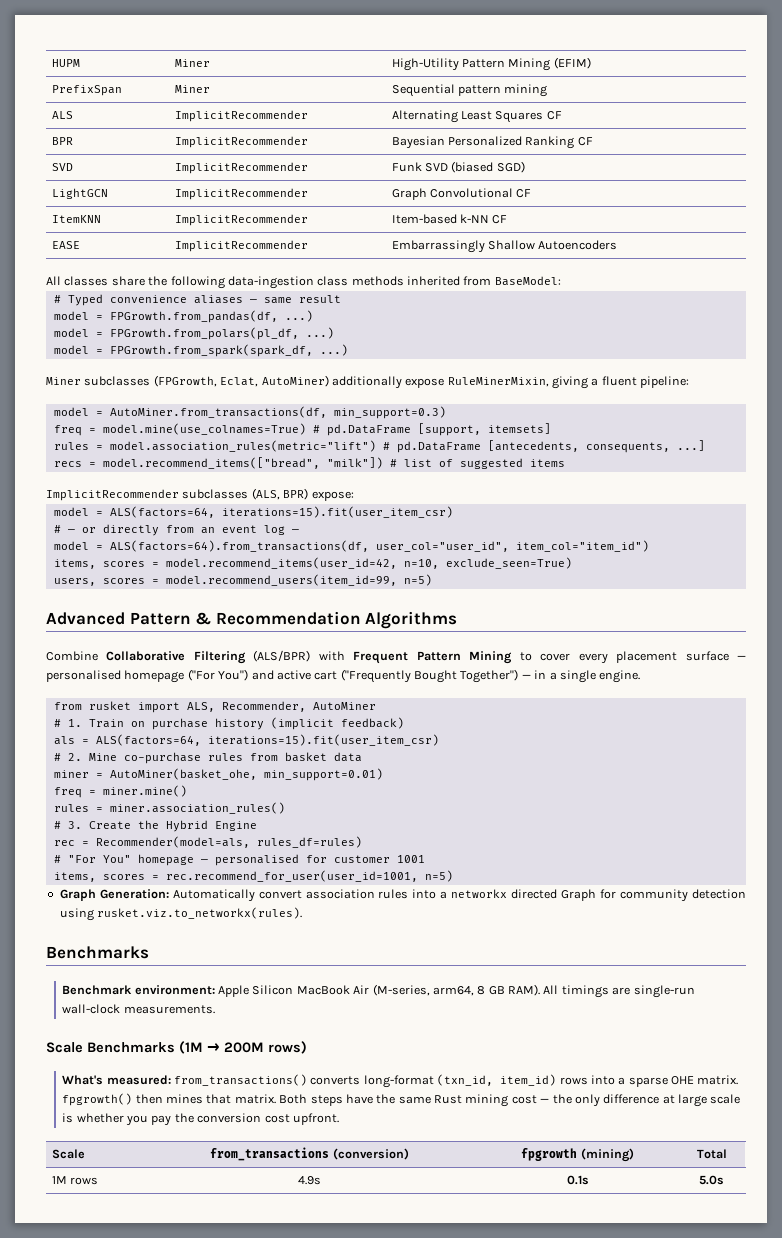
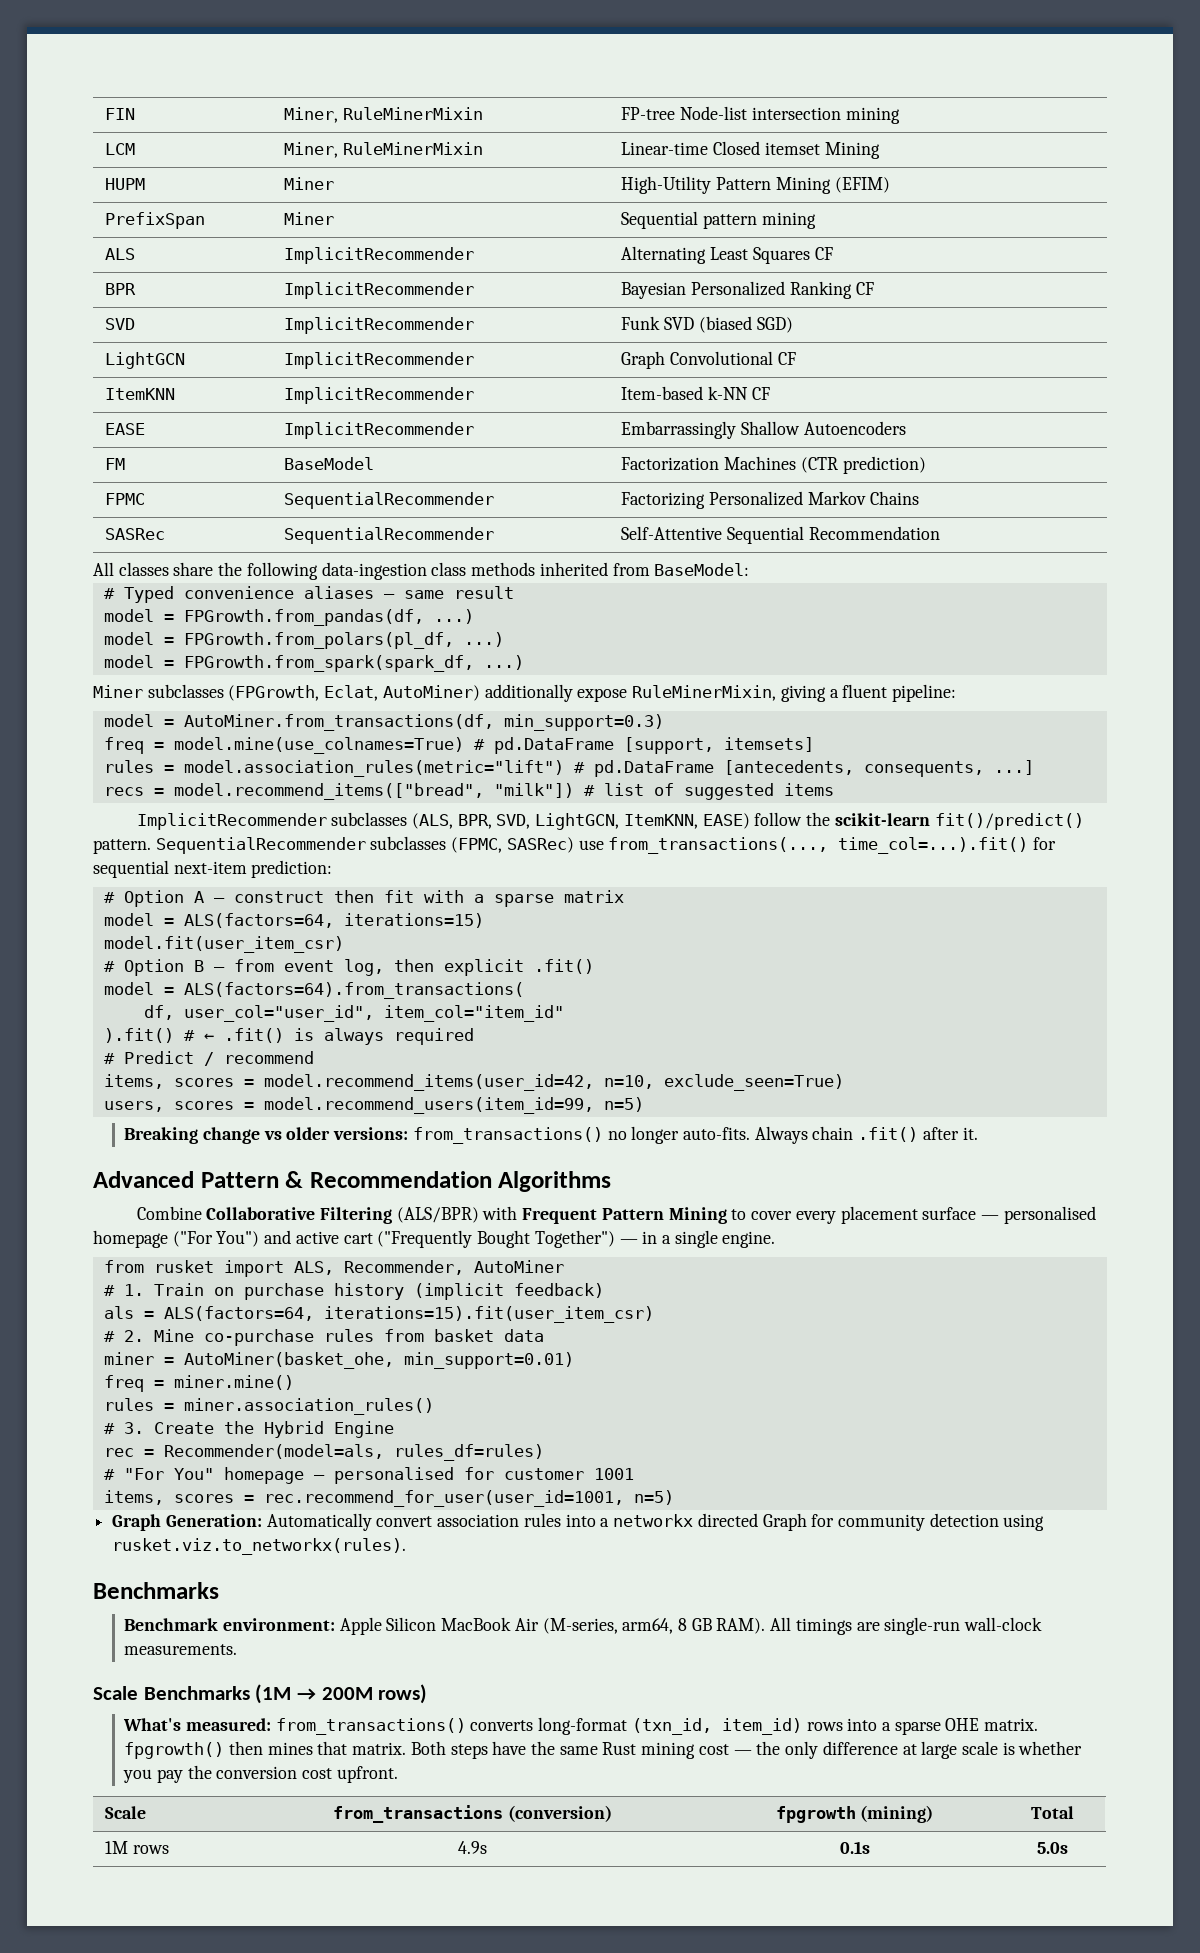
+ FIN | Miner, RuleMinerMixin | FP-tree Node-list intersection mining
+ LCM | Miner, RuleMinerMixin | Linear-time Closed itemset Mining
+ FM | BaseModel | Factorization Machines (CTR prediction)
+ FPMC | SequentialRecommender | Factorizing Personalized Markov Chains
+ SASRec | SequentialRecommender | Self-Attentive Sequential Recommendation
- ImplicitRecommender subclasses (ALS, BPR) expose:
+ ImplicitRecommender subclasses (ALS, BPR, SVD, LightGCN, ItemKNN, EASE) follow the scikit-learn fit()/predict() pattern. SequentialRecommender subclasses (FPMC, SASRec) use from_transactions(..., time_col=...).fit() for sequential next-item prediction:
+ # Option A — construct then fit with a sparse matrix
- model = ALS(factors=64, iterations=15).fit(user_item_csr)
- # — or directly from an event log —
- model = ALS(factors=64).from_transactions(df, user_col="user_id", item_col="item_id")
+ model = ALS(factors=64, iterations=15)
+ model.fit(user_item_csr)
+ # Option B — from event log, then explicit .fit()
+ model = ALS(factors=64).from_transactions(
+ df, user_col="user_id", item_col="item_id"
+ ).fit() # ← .fit() is always required
+ # Predict / recommend
+ Breaking change vs older versions: from_transactions() no longer auto-fits. Always chain .fit() after it.

